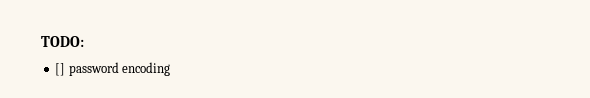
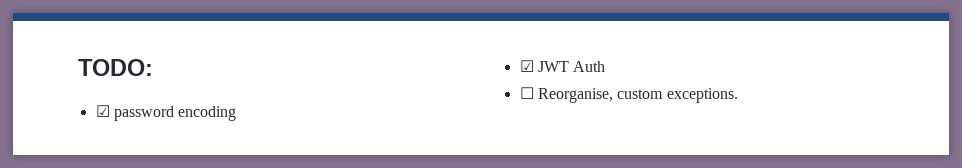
- [] password encoding
+ ☑ password encoding
+ ☑ JWT Auth
+ ☐ Reorganise, custom exceptions.

